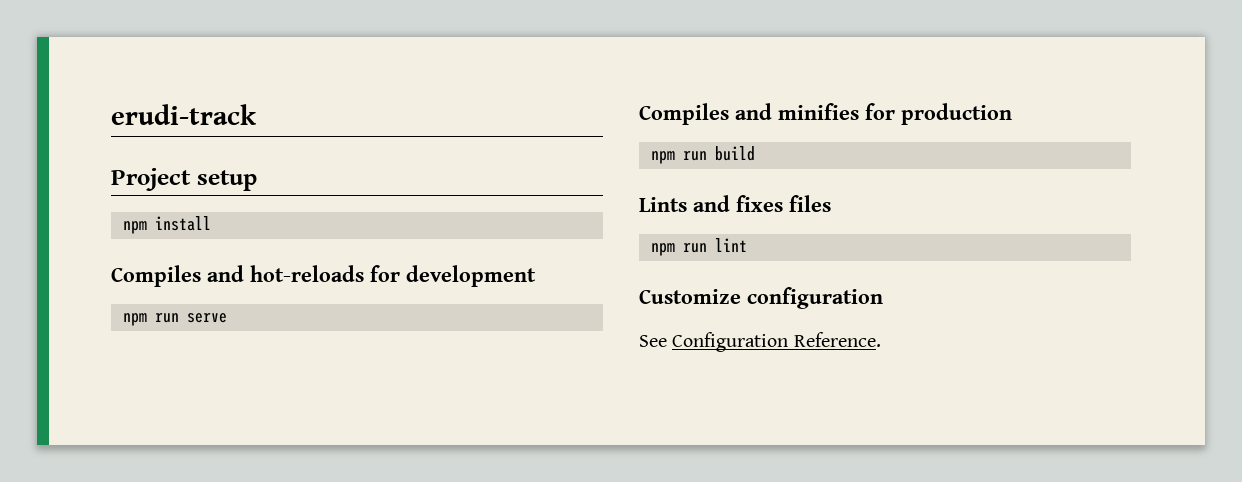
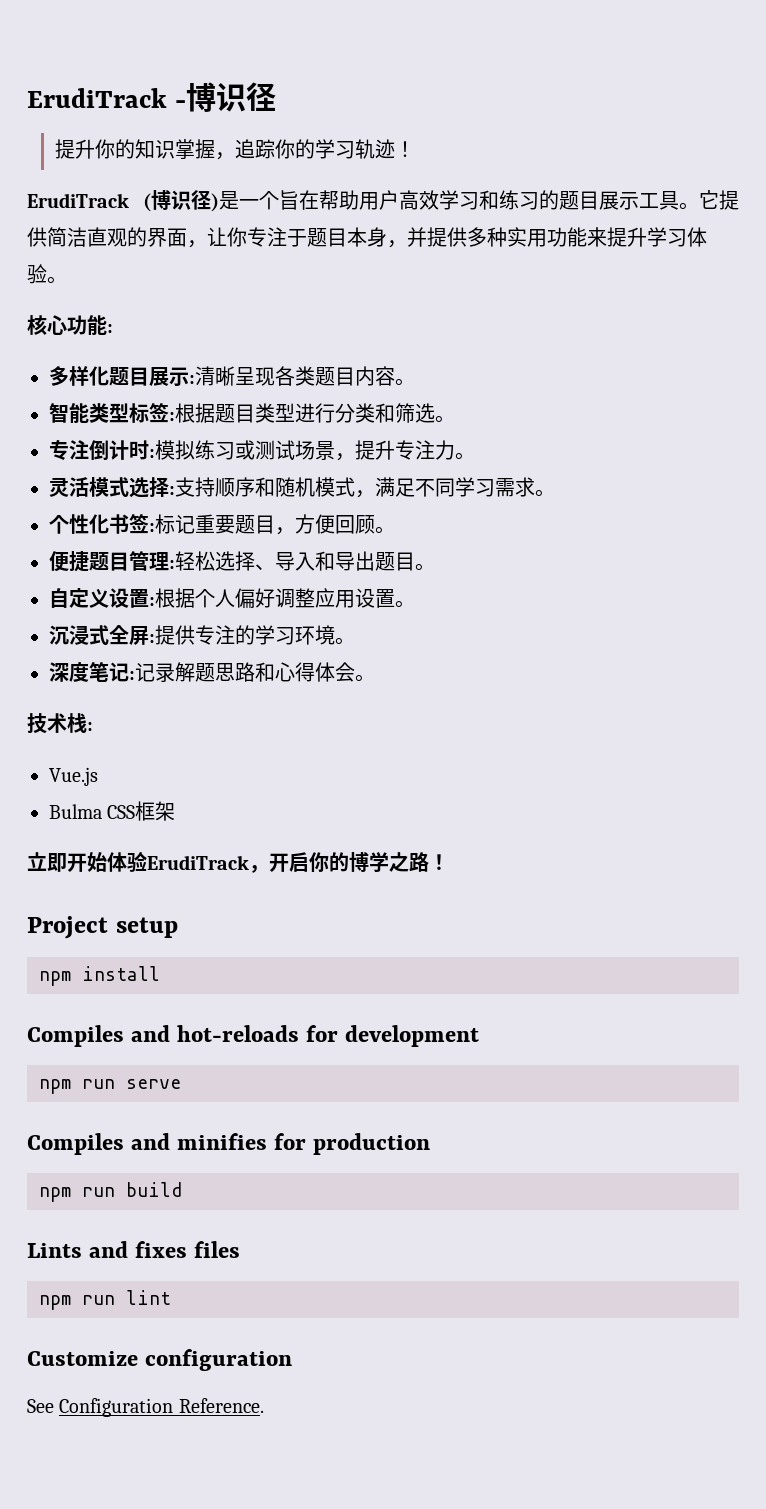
- erudi-track
+ ErudiTrack -博识径
+ 提升你的知识掌握，追踪你的学习轨迹！
+ ErudiTrack (博识径)是一个旨在帮助用户高效学习和练习的题目展示工具。它提供简洁直观的界面，让你专注于题目本身，并提供多种实用功能来提升学习体验。
+ 核心功能:
+ 多样化题目展示:清晰呈现各类题目内容。
+ 智能类型标签:根据题目类型进行分类和筛选。
+ 专注倒计时:模拟练习或测试场景，提升专注力。
+ 灵活模式选择:支持顺序和随机模式，满足不同学习需求。
+ 个性化书签:标记重要题目，方便回顾。
+ 便捷题目管理:轻松选择、导入和导出题目。
+ 自定义设置:根据个人偏好调整应用设置。
+ 沉浸式全屏:提供专注的学习环境。
+ 深度笔记:记录解题思路和心得体会。
+ 技术栈:
+ Vue.js
+ Bulma CSS框架
+ 立即开始体验ErudiTrack，开启你的博学之路！

